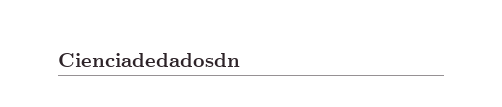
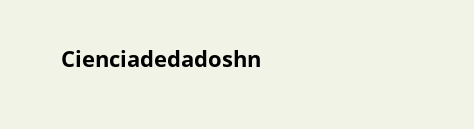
- Cienciadedadosdn
+ Cienciadedadoshn

